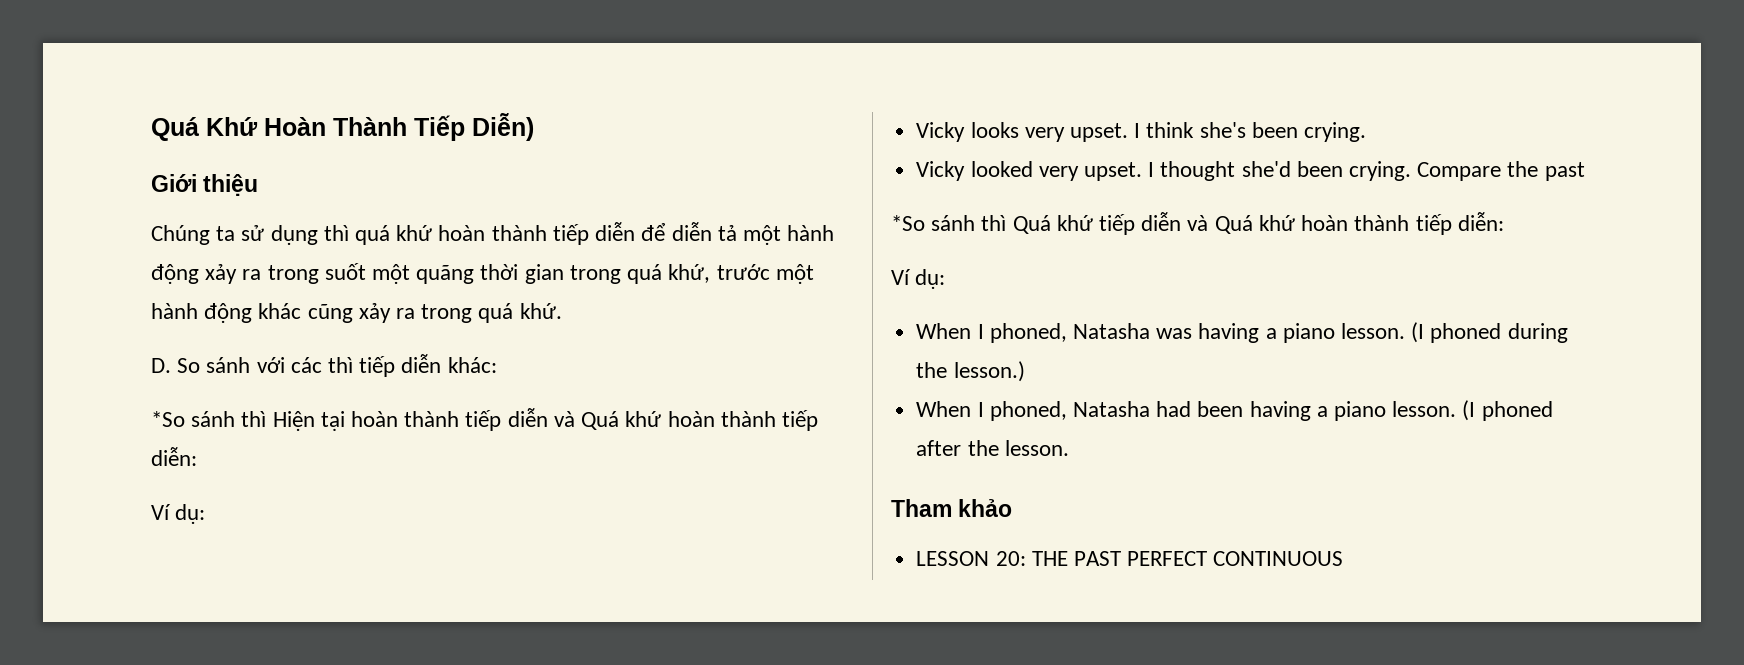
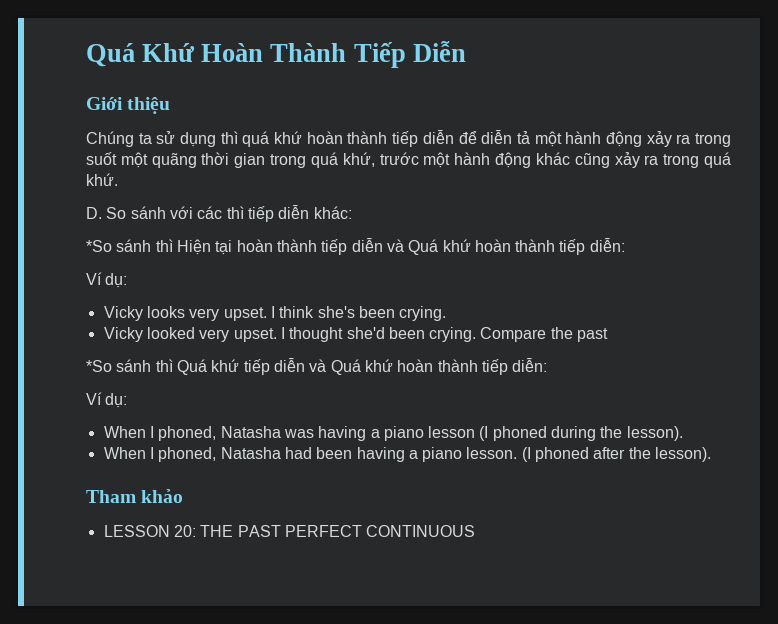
- Quá Khứ Hoàn Thành Tiếp Diễn)
+ Quá Khứ Hoàn Thành Tiếp Diễn
- When I phoned, Natasha was having a piano lesson. (I phoned during the lesson.)
+ When I phoned, Natasha was having a piano lesson (I phoned during the lesson).
- (I phoned after the lesson.
+ (I phoned after the lesson).

